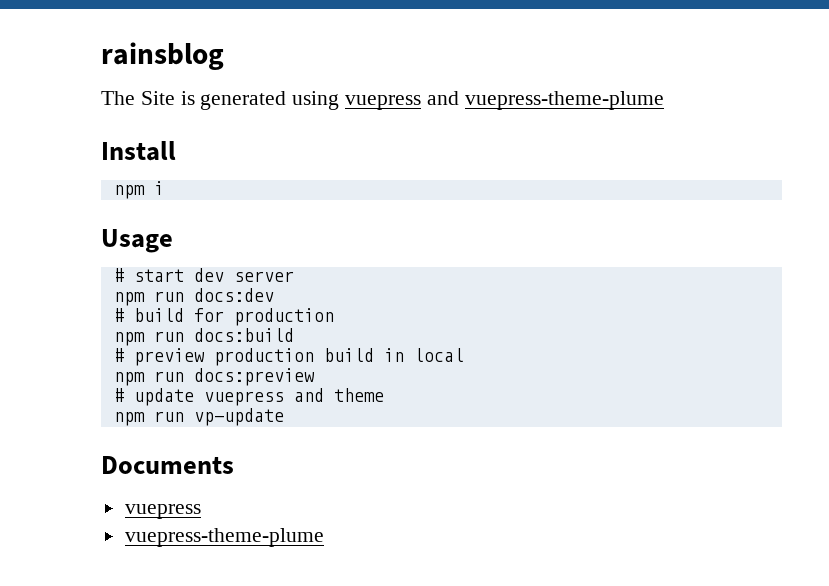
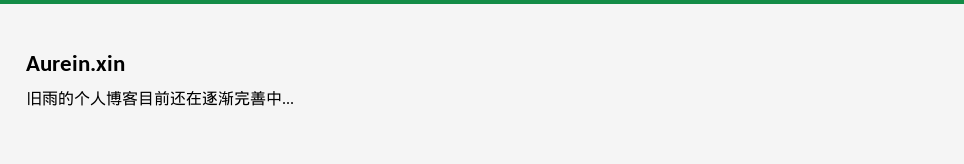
- rainsblog
- The Site is generated using vuepress and vuepress-theme-plume
- Install
- npm i
- Usage
- # start dev server
- npm run docs:dev
- # build for production
- npm run docs:build
- # preview production build in local
- npm run docs:preview
- # update vuepress and theme
- npm run vp-update
- Documents
- vuepress
- vuepress-theme-plume
+ Aurein.xin
+ 旧雨的个人博客目前还在逐渐完善中...

